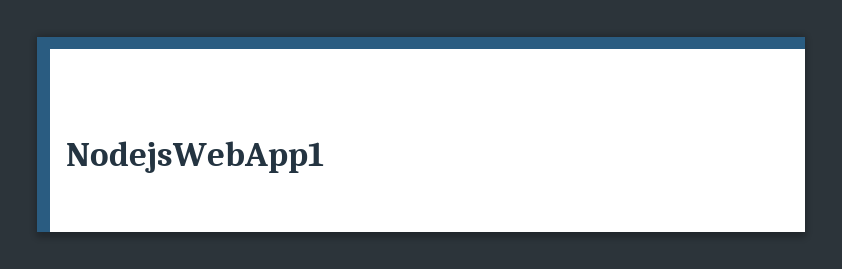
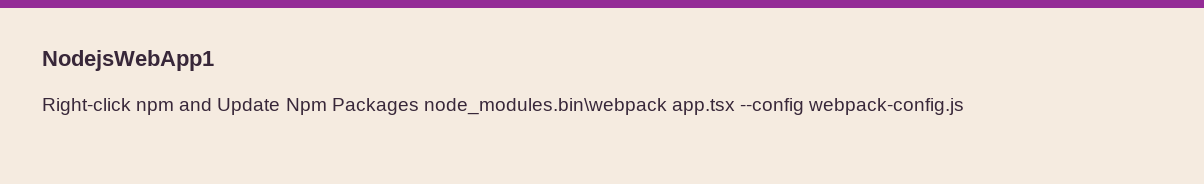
+ Right-click npm and Update Npm Packages node_modules.bin\webpack app.tsx --config webpack-config.js

